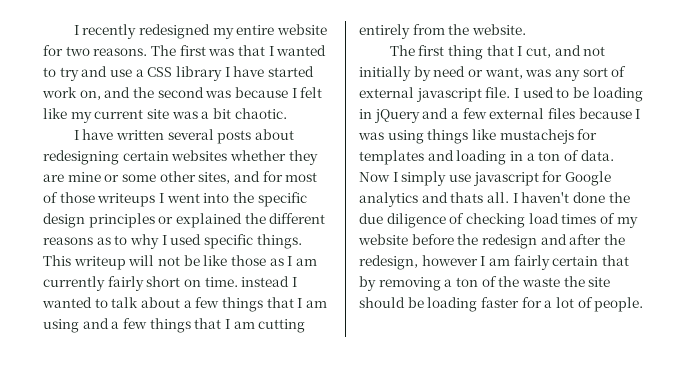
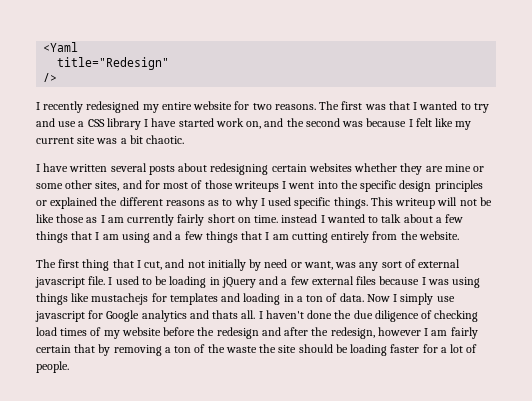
+ <Yaml
+ title="Redesign"
+ />

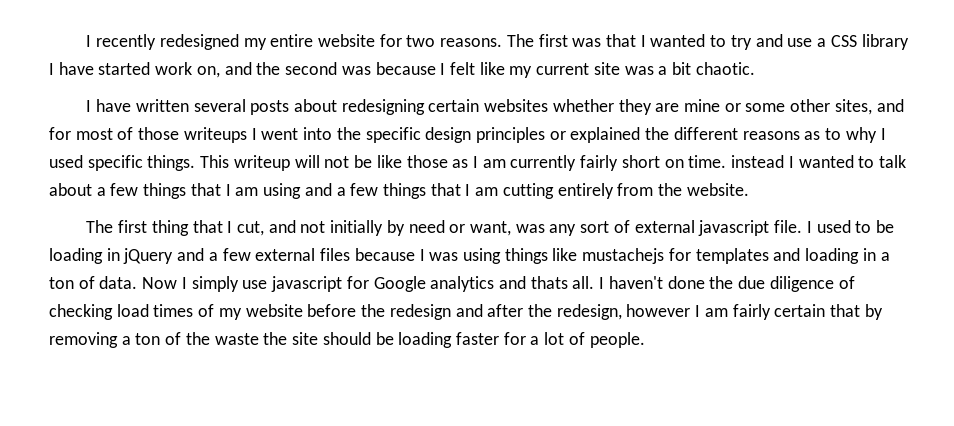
- <Yaml
- title="Redesign"
- />

